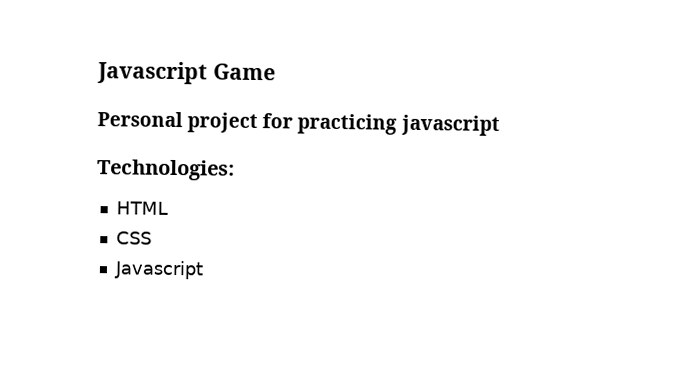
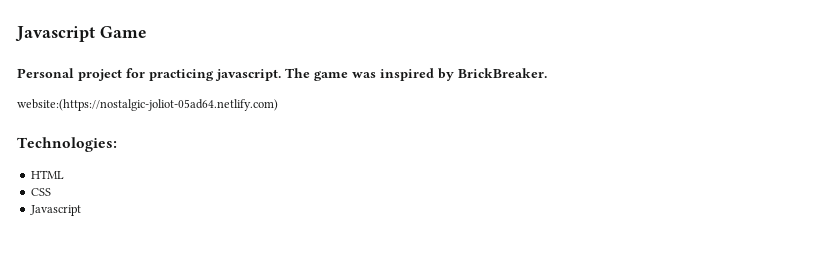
- Personal project for practicing javascript
+ Personal project for practicing javascript. The game was inspired by BrickBreaker.
+ website:(https://nostalgic-joliot-05ad64.netlify.com)

